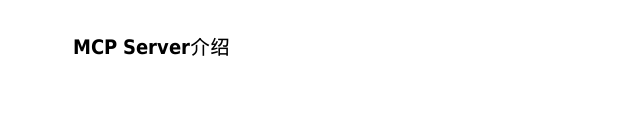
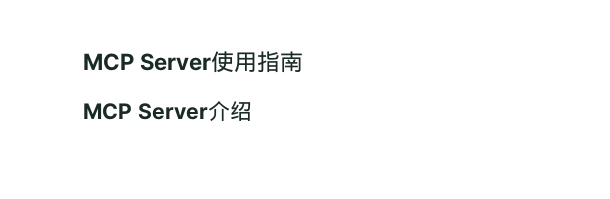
+ MCP Server使用指南

